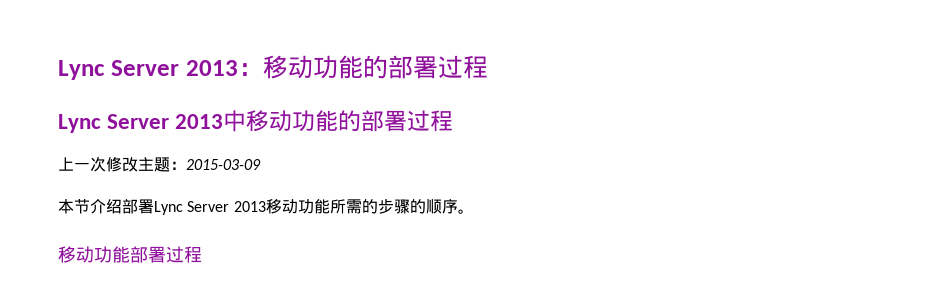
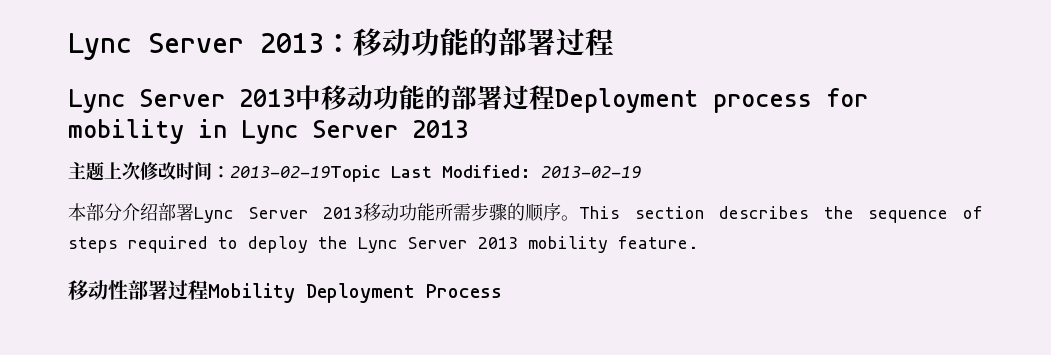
- Lync Server 2013中移动功能的部署过程
- 上一次修改主题：2015-03-09
+ Lync Server 2013中移动功能的部署过程Deployment process for mobility in Lync Server 2013
+ 主题上次修改时间：2013-02-19Topic Last Modified: 2013-02-19
- 本节介绍部署Lync Server 2013移动功能所需的步骤的顺序。
- 移动功能部署过程
+ 本部分介绍部署Lync Server 2013移动功能所需步骤的顺序。This section describes the sequence of steps required to deploy the Lync Server 2013 mobility feature.
+ 移动性部署过程Mobility Deployment Process

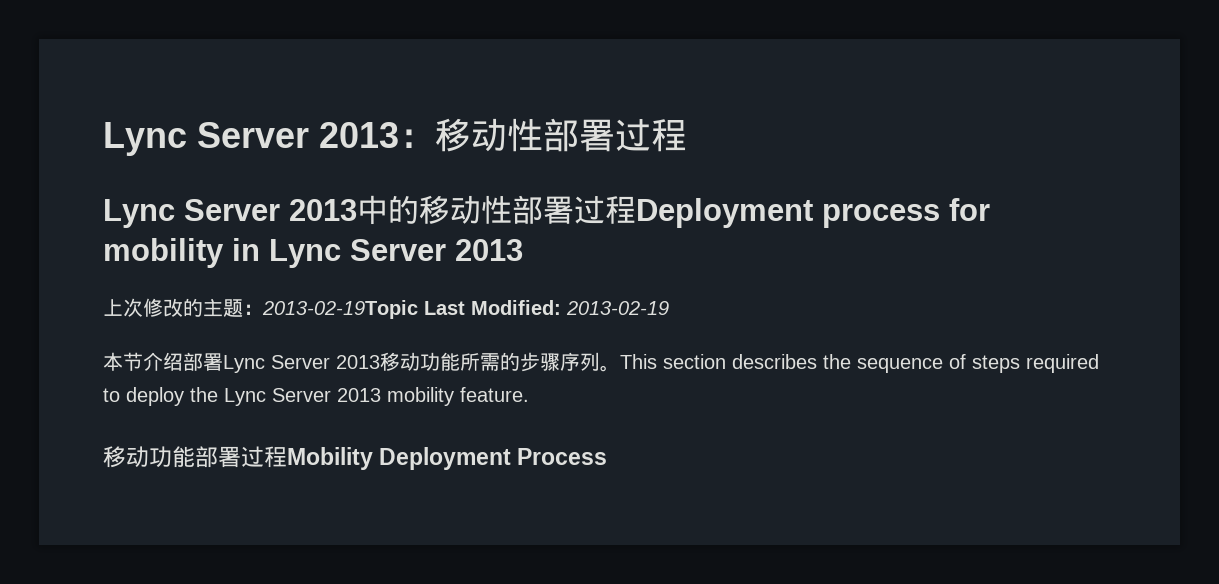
- Lync Server 2013：移动功能的部署过程
+ Lync Server 2013：移动性部署过程
- Lync Server 2013中移动功能的部署过程Deployment process for mobility in Lync Server 2013
+ Lync Server 2013中的移动性部署过程Deployment process for mobility in Lync Server 2013
- 主题上次修改时间：2013-02-19Topic Last Modified: 2013-02-19
+ 上次修改的主题：2013-02-19Topic Last Modified: 2013-02-19
- 本部分介绍部署Lync Server 2013移动功能所需步骤的顺序。
+ 本节介绍部署Lync Server 2013移动功能所需的步骤序列。
- 移动性部署过程Mobility Deployment Process
+ 移动功能部署过程Mobility Deployment Process

